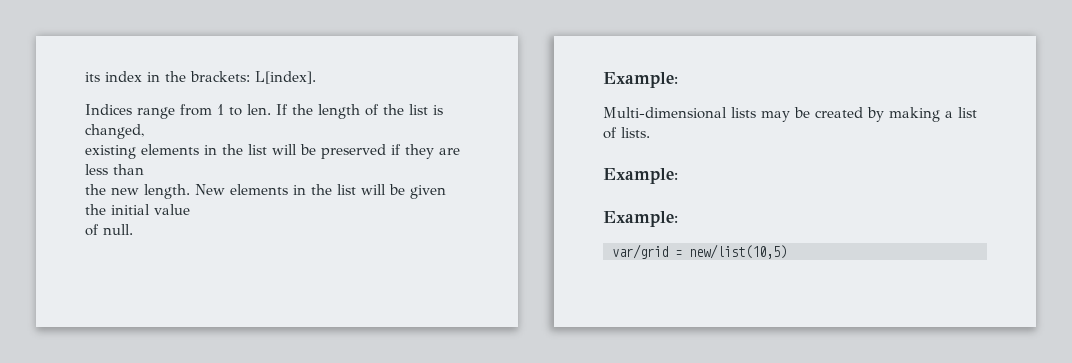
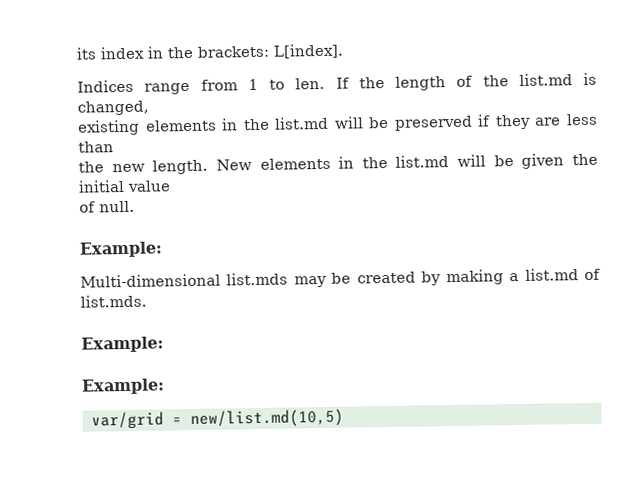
- If the length of the list is changed,
+ If the length of the list.md is changed,
- existing elements in the list will be preserved if they are less than
+ existing elements in the list.md will be preserved if they are less than
- New elements in the list will be given the initial value
+ New elements in the list.md will be given the initial value
- Multi-dimensional lists may be created by making a list of lists.
+ Multi-dimensional list.mds may be created by making a list.md of list.mds.
- var/grid = new/list(10,5)
+ var/grid = new/list.md(10,5)

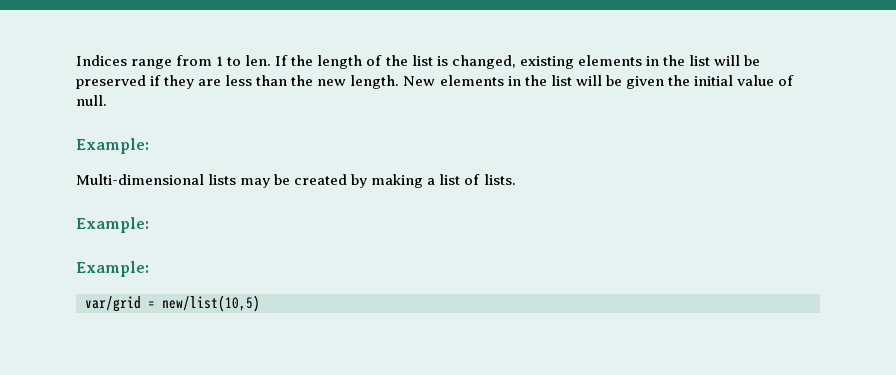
- its index in the brackets: L[index].
- If the length of the list.md is changed,
- existing elements in the list.md will be preserved if they are less than
- the new length.
+ If the length of the list is changed, existing elements in the list will be preserved if they are less than the new length.
- New elements in the list.md will be given the initial value
- of null.
+ New elements in the list will be given the initial value of null.
- Multi-dimensional list.mds may be created by making a list.md of list.mds.
+ Multi-dimensional lists may be created by making a list of lists.
- var/grid = new/list.md(10,5)
+ var/grid = new/list(10,5)

